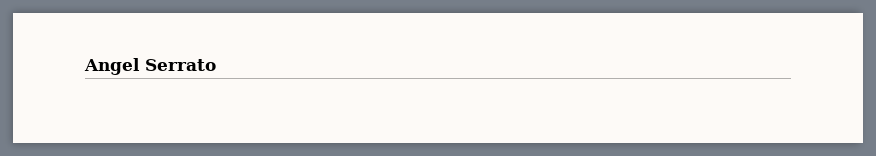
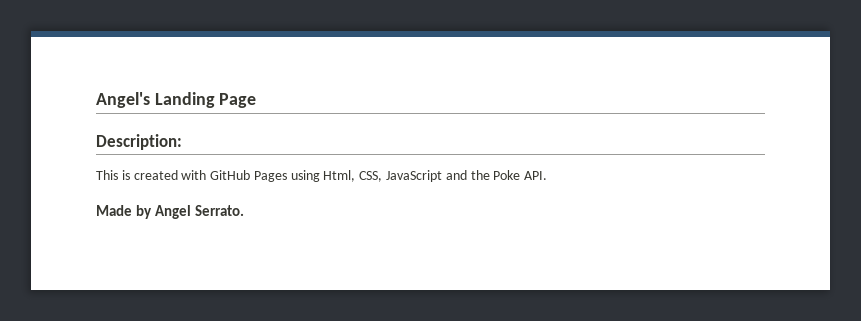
- Angel Serrato
+ Angel's Landing Page
+ Description:
+ This is created with GitHub Pages using Html, CSS, JavaScript and the Poke API.
+ Made by Angel Serrato.

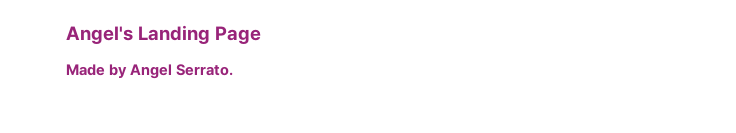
- Description:
- This is created with GitHub Pages using Html, CSS, JavaScript and the Poke API.

